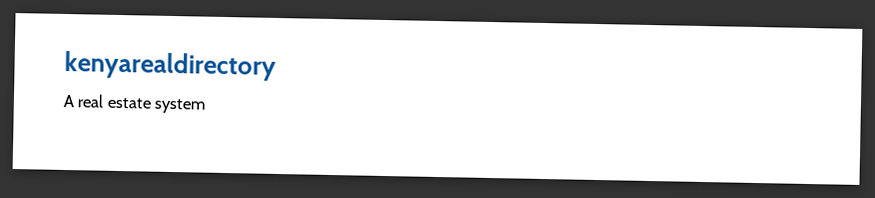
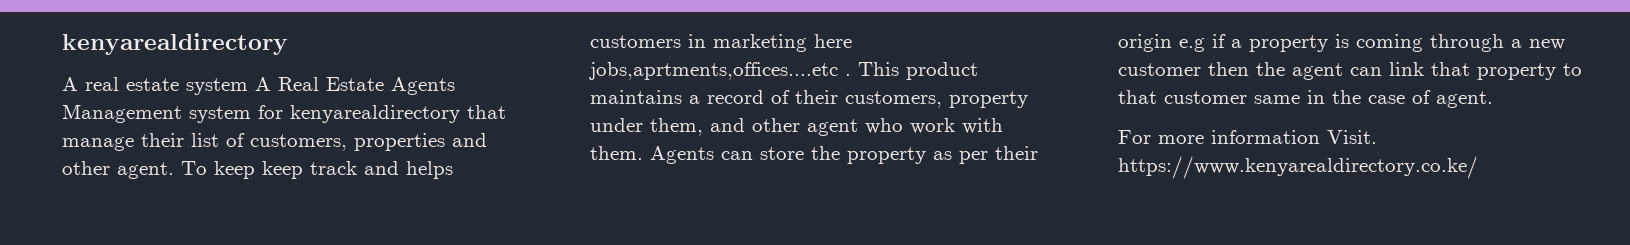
- A real estate system
+ A real estate system A Real Estate Agents Management system for kenyarealdirectory that manage their list of customers, properties and other agent. To keep keep track and helps customers in marketing here jobs,aprtments,offices....etc . This product maintains a record of their customers, property under them, and other agent who work with them. Agents can store the property as per their origin e.g if a property is coming through a new customer then the agent can link that property to that customer same in the case of agent.
+ For more information Visit. https://www.kenyarealdirectory.co.ke/

